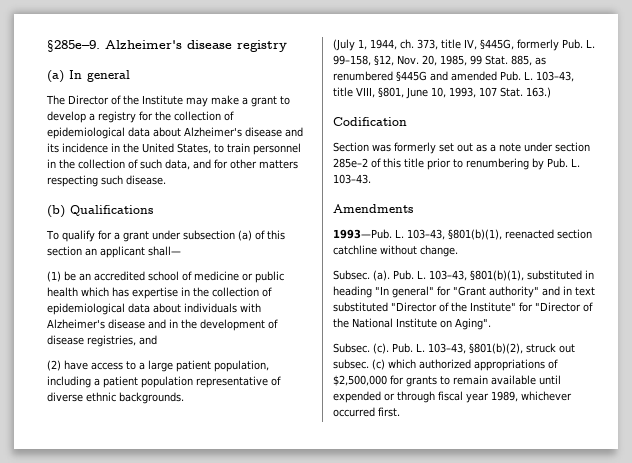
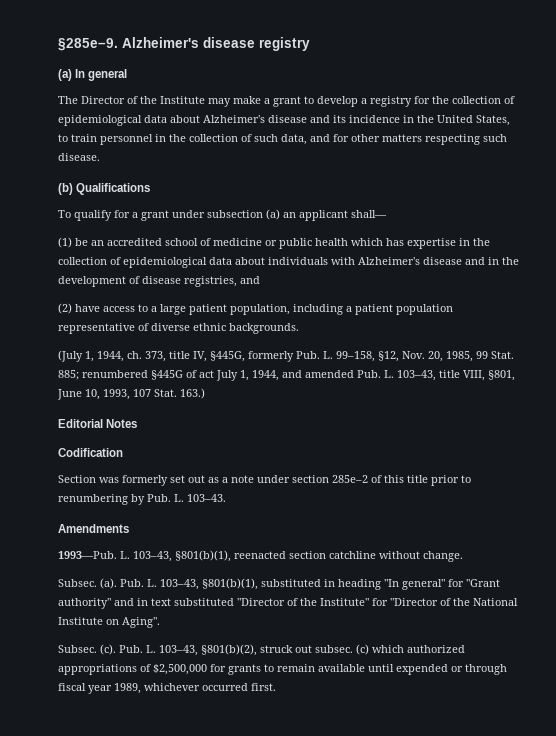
- To qualify for a grant under subsection (a) of this section an applicant shall—
+ To qualify for a grant under subsection (a) an applicant shall—
- 885, as renumbered §445G and amended Pub. L. 103–43, title VIII, §801, June 10, 1993, 107 Stat.
+ 885; renumbered §445G of act July 1, 1944, and amended Pub. L. 103–43, title VIII, §801, June 10, 1993, 107 Stat.
+ Editorial Notes

